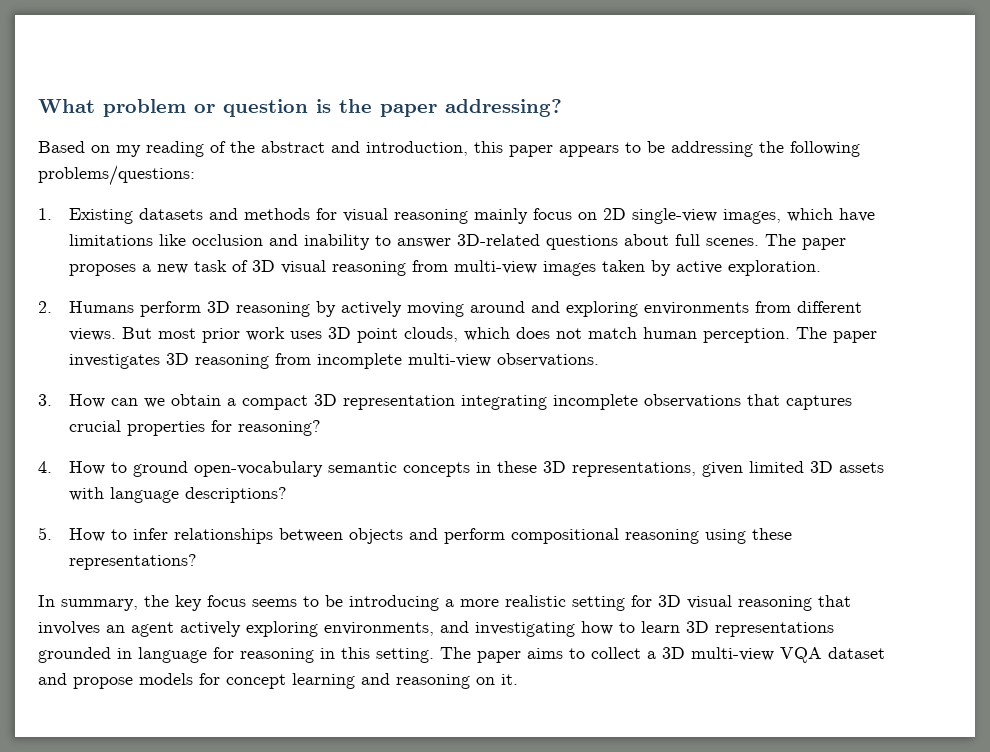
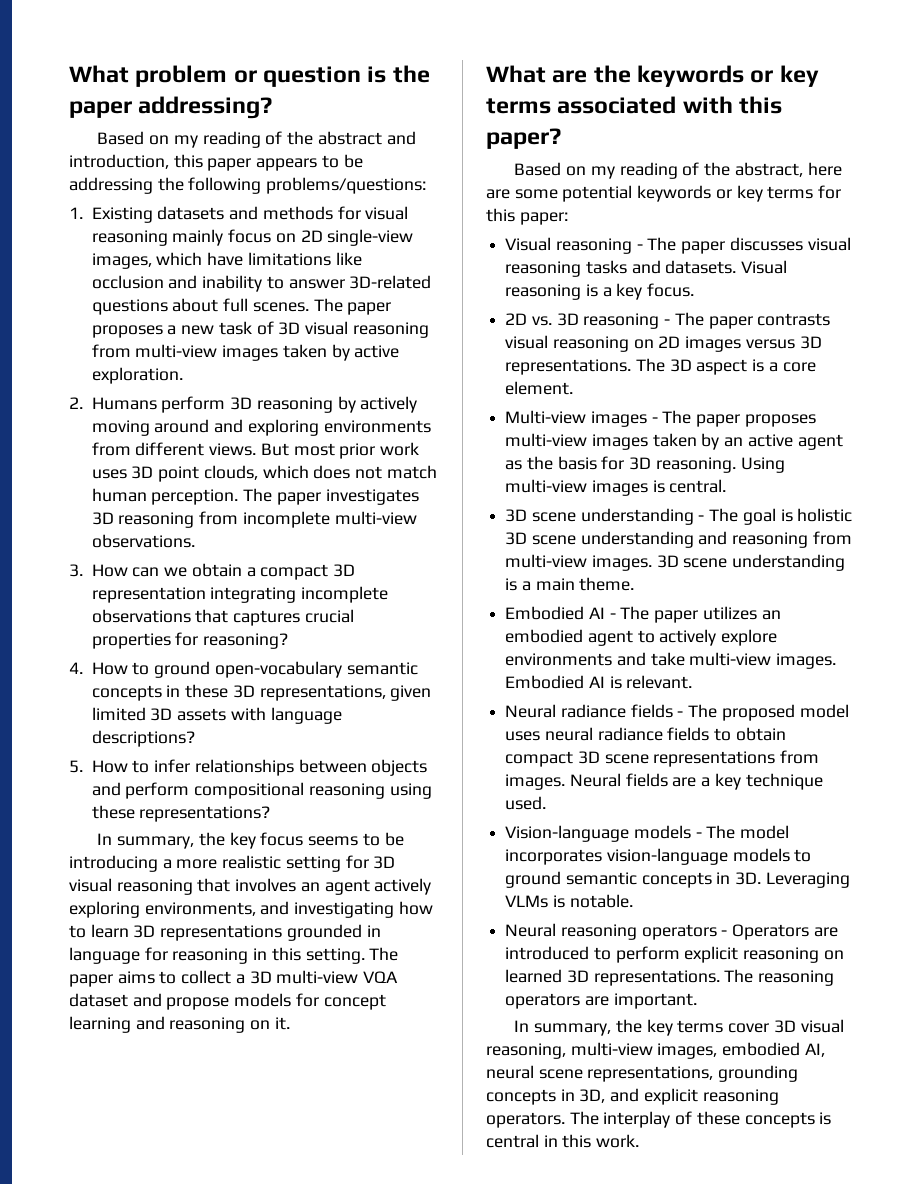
+ What are the keywords or key terms associated with this paper?
+ Based on my reading of the abstract, here are some potential keywords or key terms for this paper:
+ Visual reasoning - The paper discusses visual reasoning tasks and datasets. Visual reasoning is a key focus.
+ 2D vs. 3D reasoning - The paper contrasts visual reasoning on 2D images versus 3D representations. The 3D aspect is a core element.
+ Multi-view images - The paper proposes multi-view images taken by an active agent as the basis for 3D reasoning. Using multi-view images is central.
+ 3D scene understanding - The goal is holistic 3D scene understanding and reasoning from multi-view images. 3D scene understanding is a main theme.
+ Embodied AI - The paper utilizes an embodied agent to actively explore environments and take multi-view images. Embodied AI is relevant.
+ Neural radiance fields - The proposed model uses neural radiance fields to obtain compact 3D scene representations from images. Neural fields are a key technique used.
+ Vision-language models - The model incorporates vision-language models to ground semantic concepts in 3D. Leveraging VLMs is notable.
+ Neural reasoning operators - Operators are introduced to perform explicit reasoning on learned 3D representations. The reasoning operators are important.
+ In summary, the key terms cover 3D visual reasoning, multi-view images, embodied AI, neural scene representations, grounding concepts in 3D, and explicit reasoning operators. The interplay of these concepts is central in this work.

